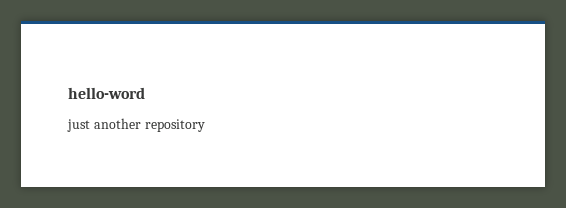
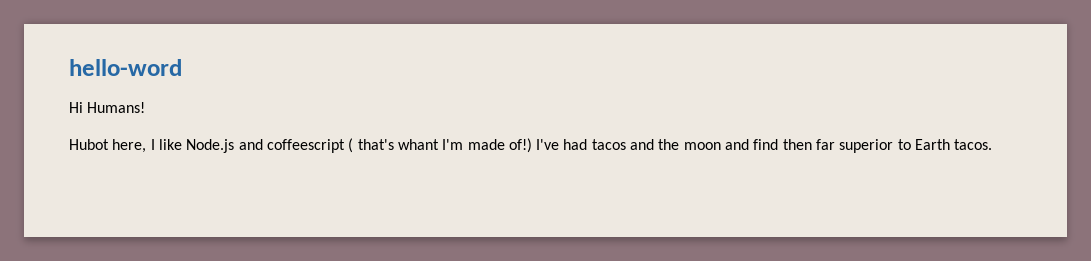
- just another repository
+ Hi Humans!
+ Hubot here, I like Node.js and coffeescript ( that's whant I'm made of!) I've had tacos and the moon and find then far superior to Earth tacos.

